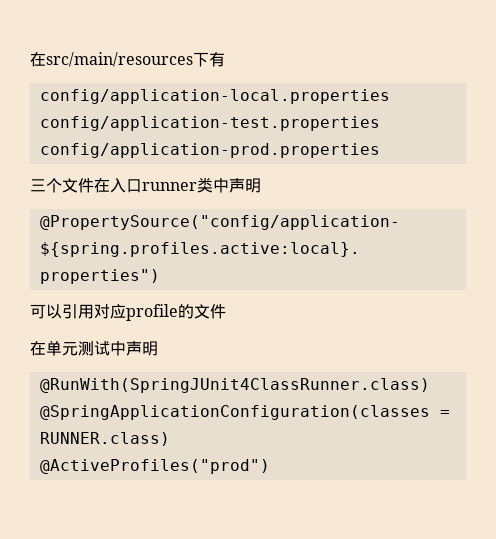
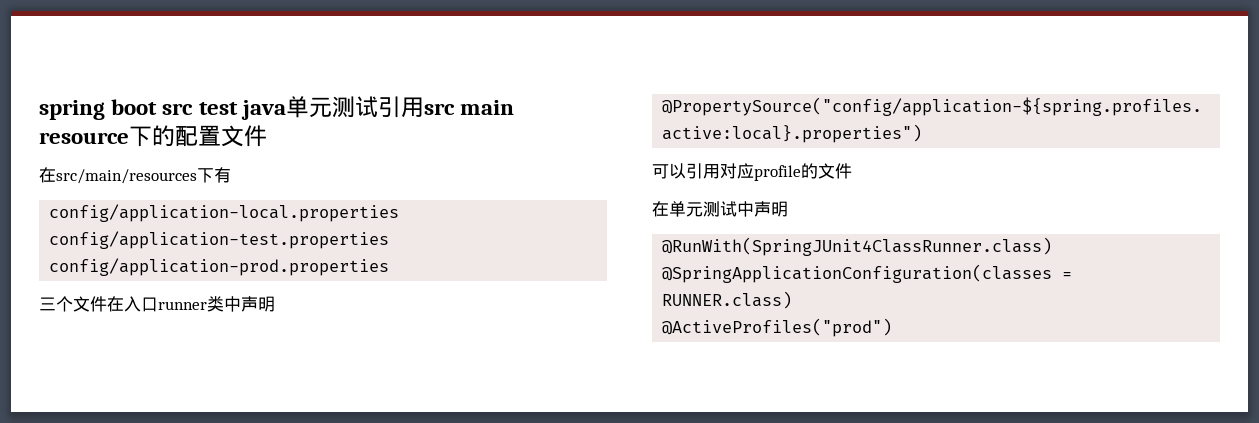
+ spring boot src test java单元测试引用src main resource下的配置文件

